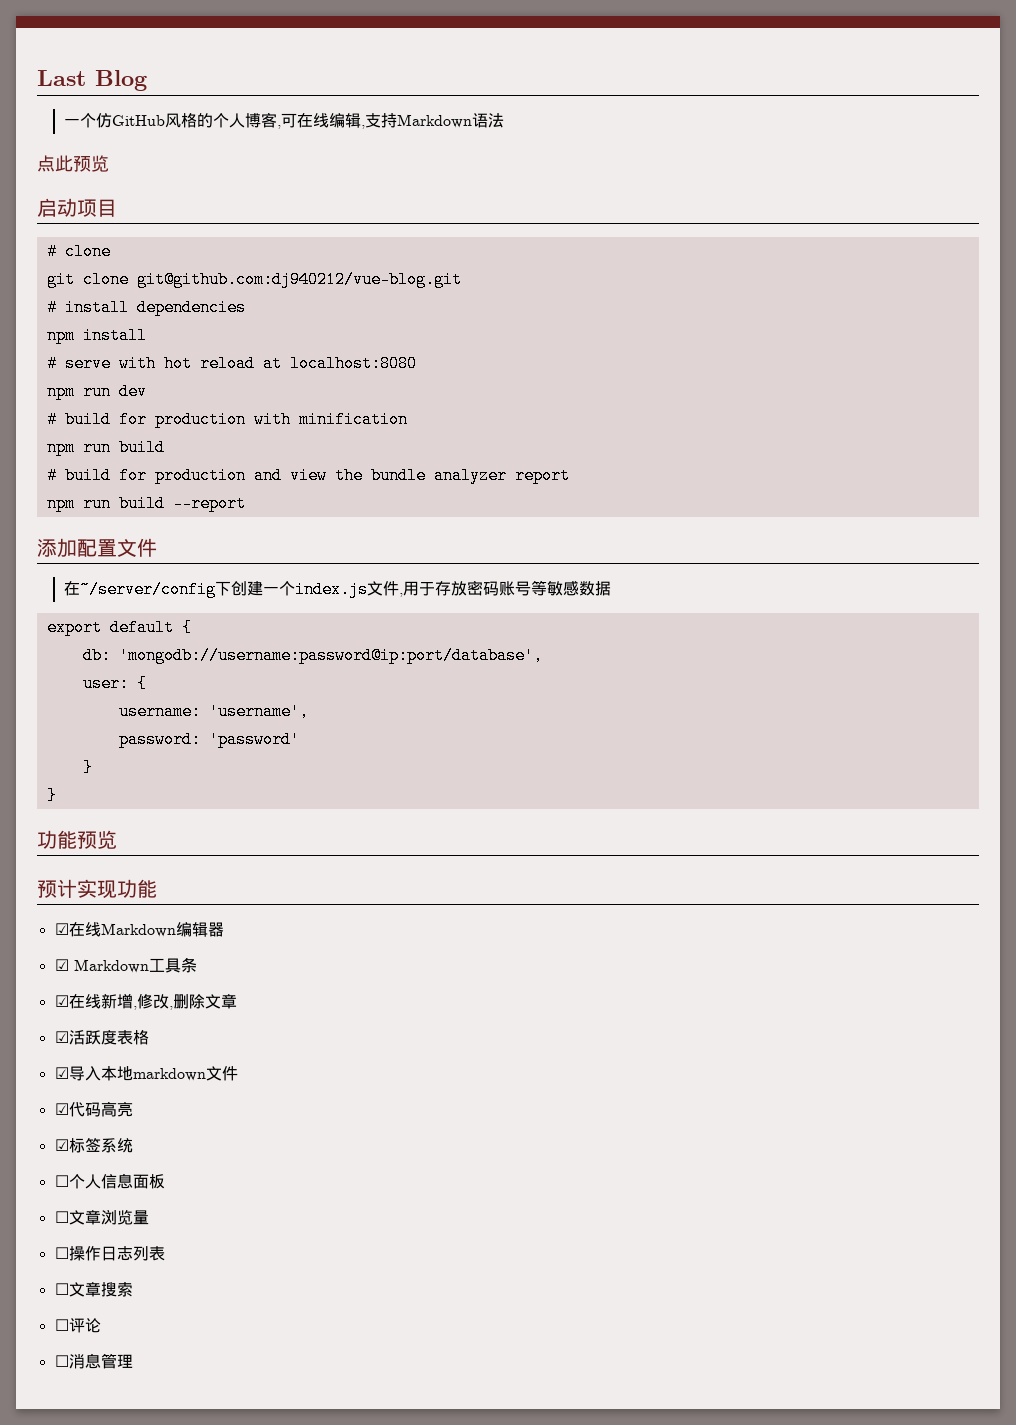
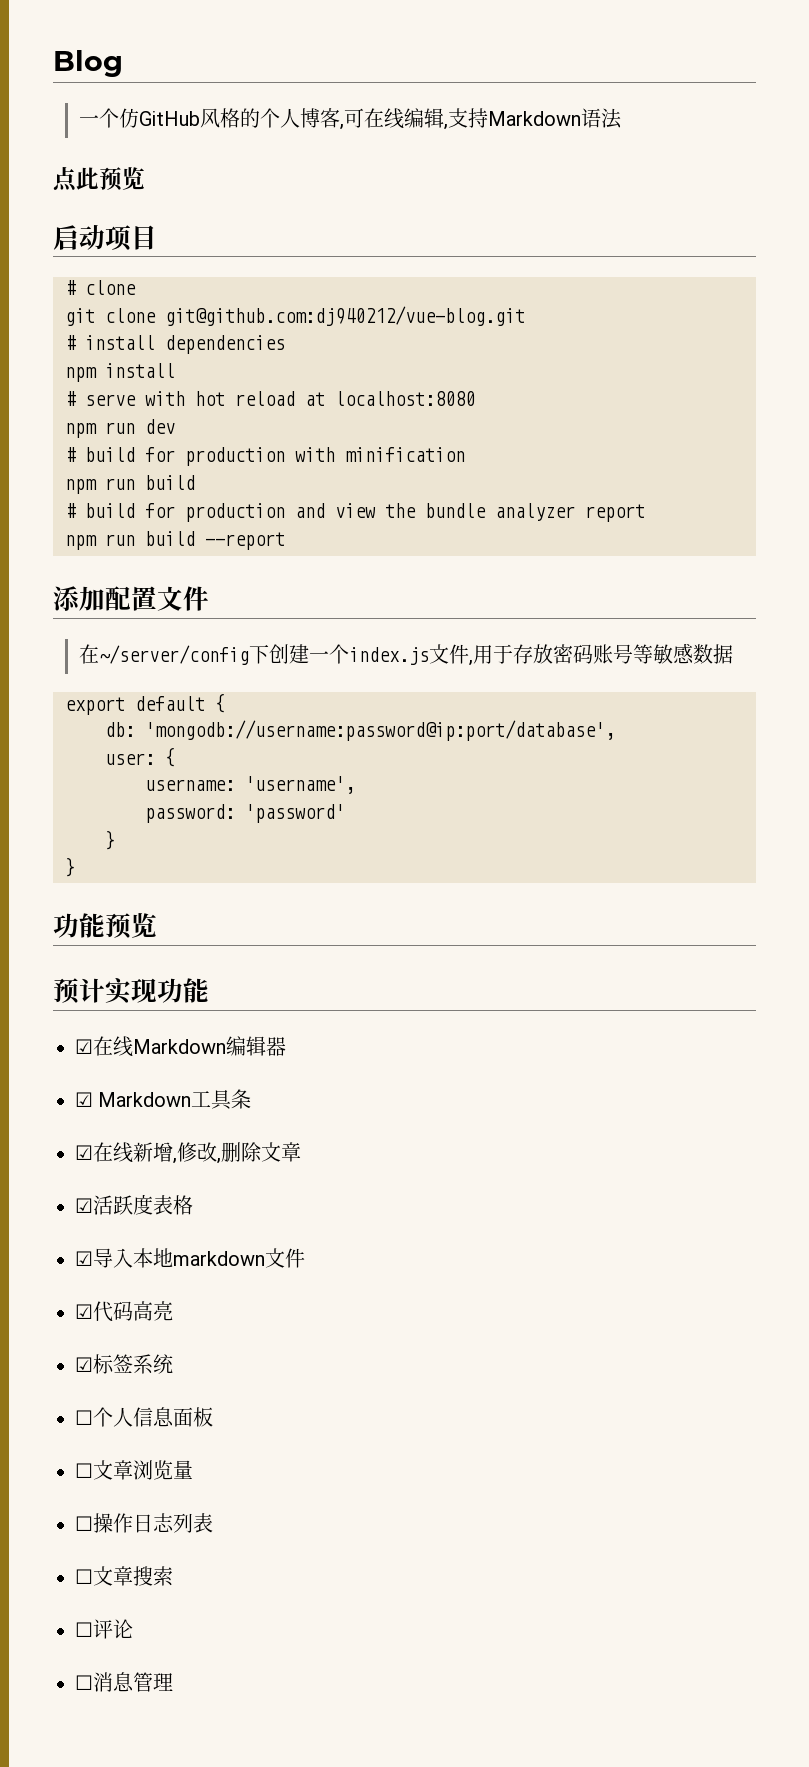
- Last Blog
+ Blog

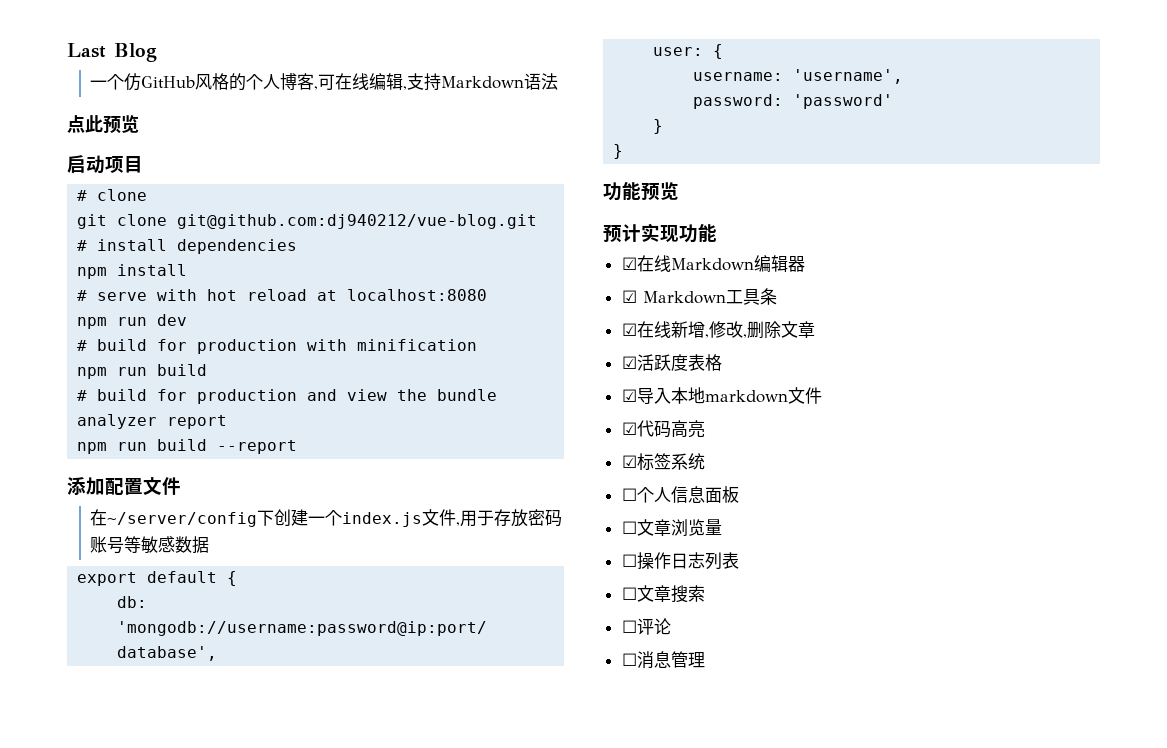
- Blog
+ Last Blog

